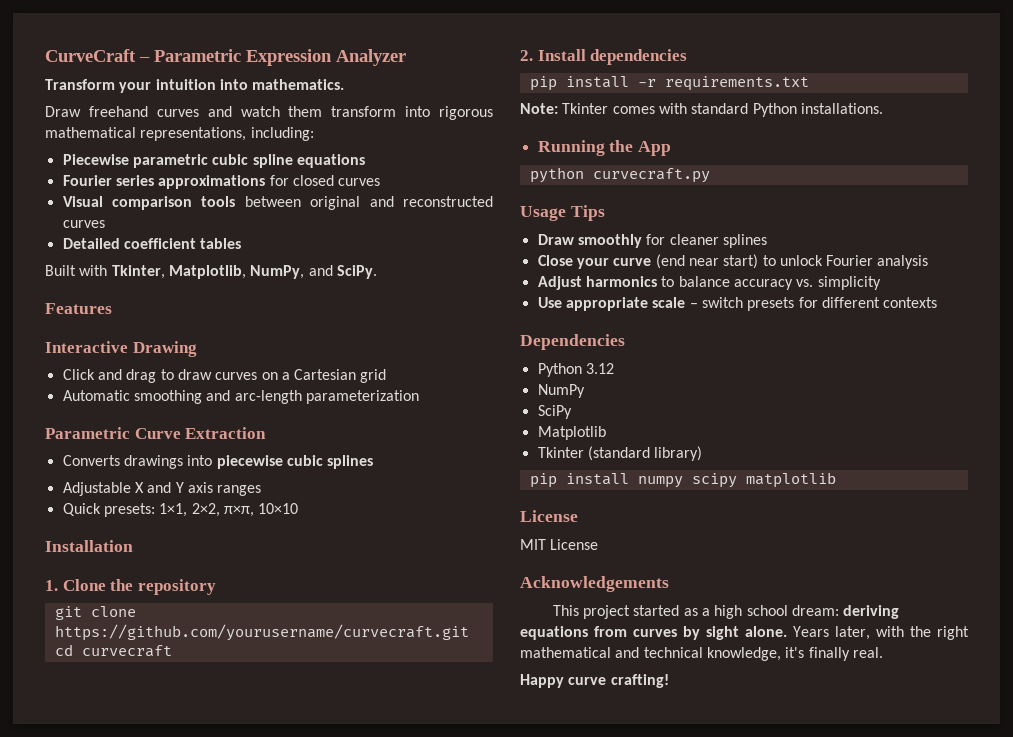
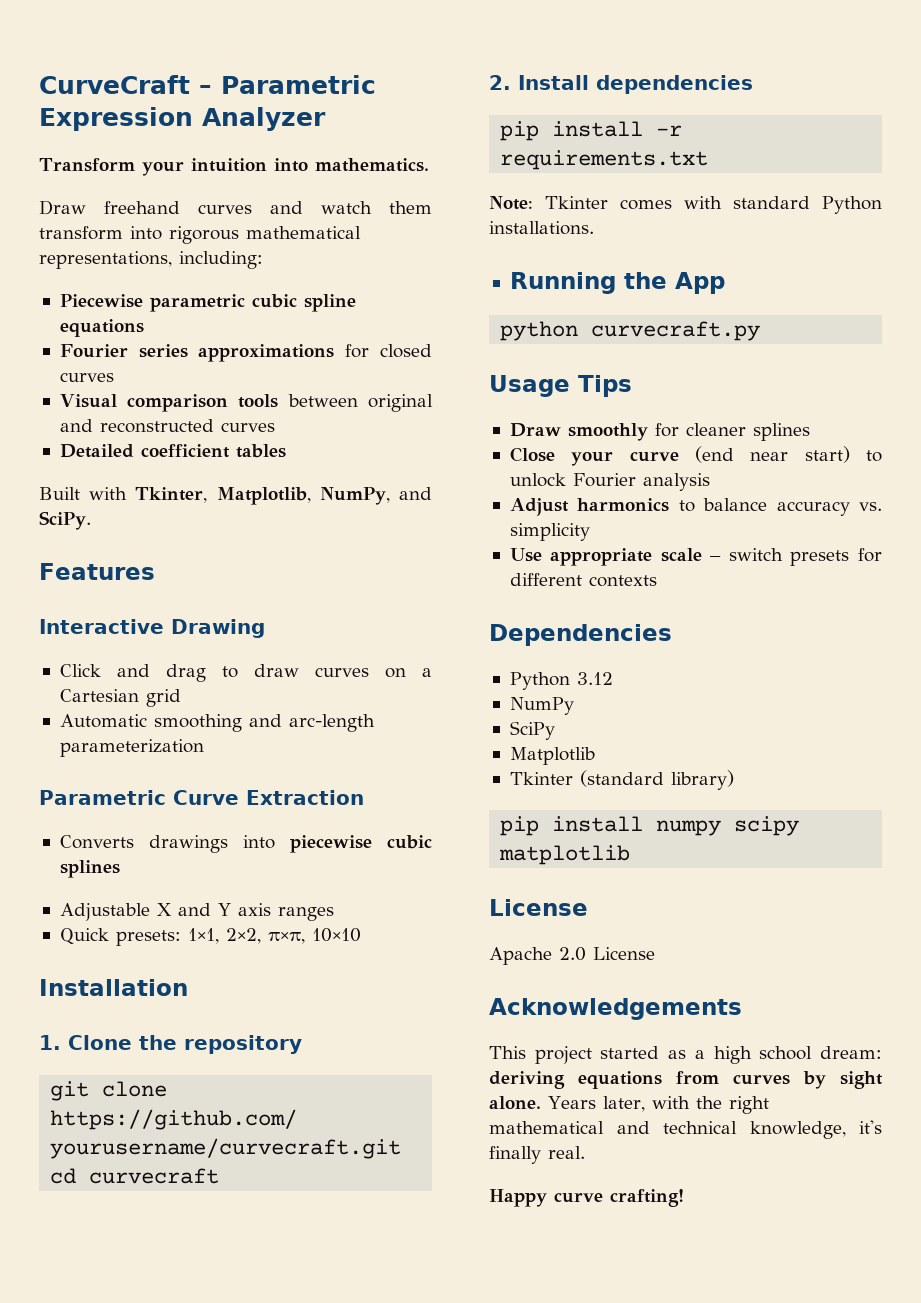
- MIT License
+ Apache 2.0 License

